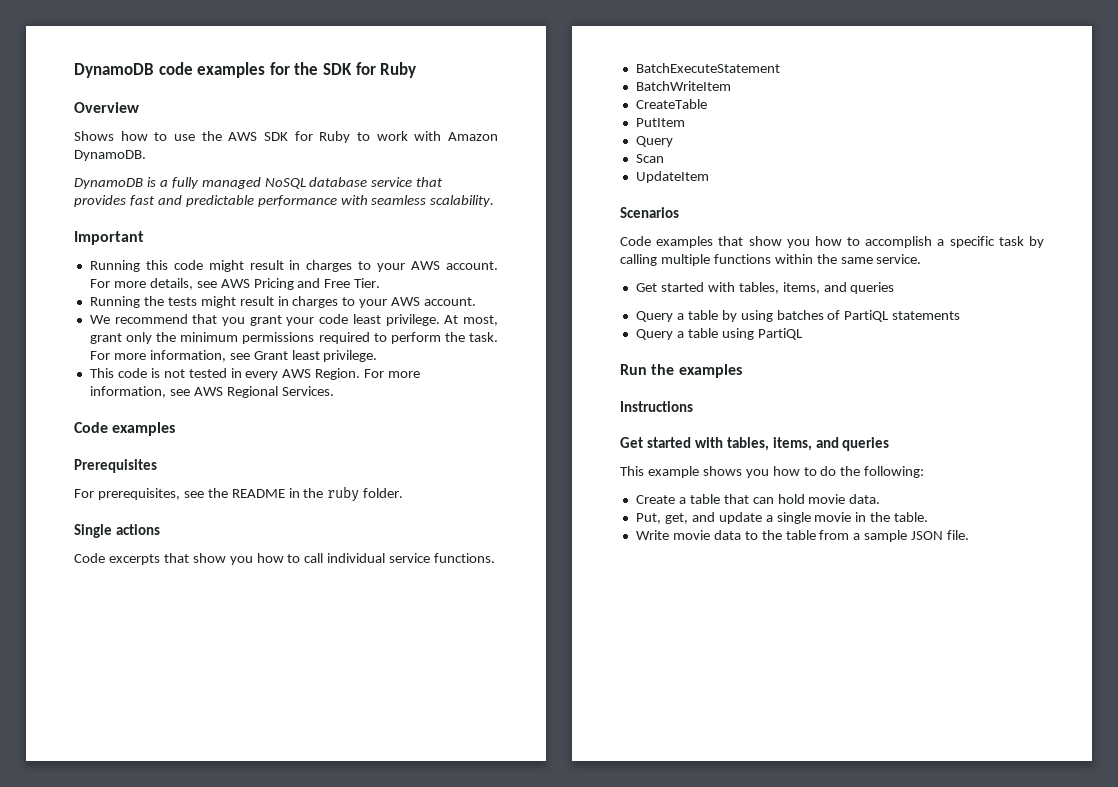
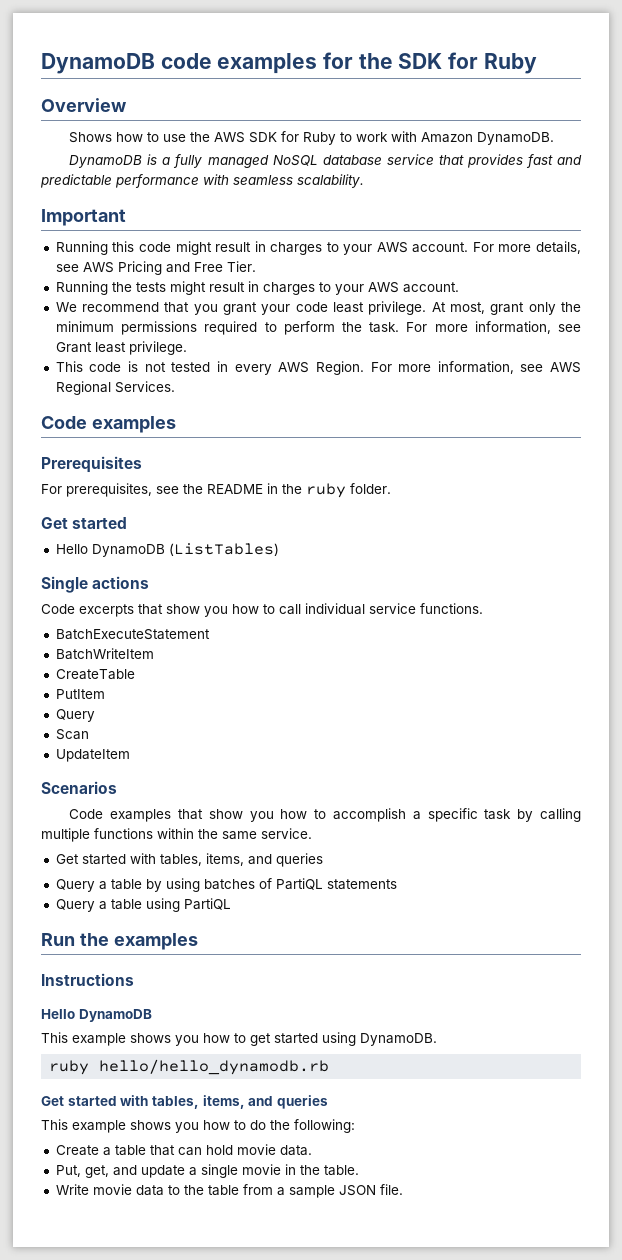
  For prerequisites, see the README in the ruby folder.
+ Get started
+ Hello DynamoDB (ListTables)
  Instructions
+ Hello DynamoDB
+ This example shows you how to get started using DynamoDB.
+ ruby hello/hello_dynamodb.rb

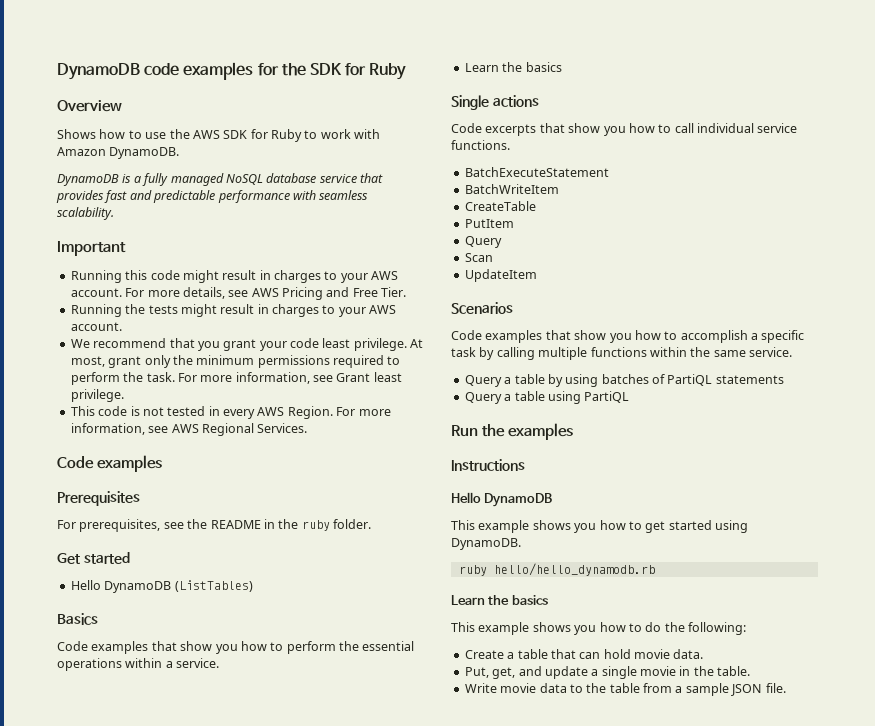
+ Basics
+ Code examples that show you how to perform the essential operations within a service.
+ Learn the basics
  Code examples that show you how to accomplish a specific task by calling multiple functions within the same service.
- Get started with tables, items, and queries
  ruby hello/hello_dynamodb.rb
- Get started with tables, items, and queries
+ Learn the basics

